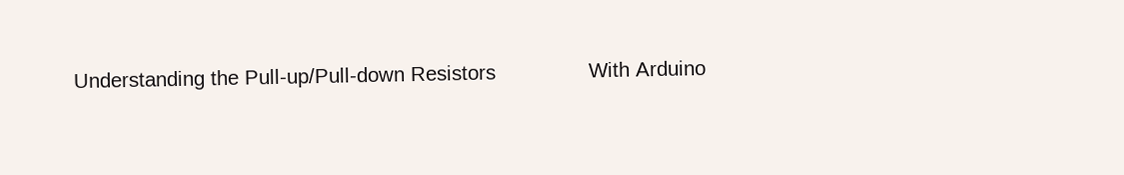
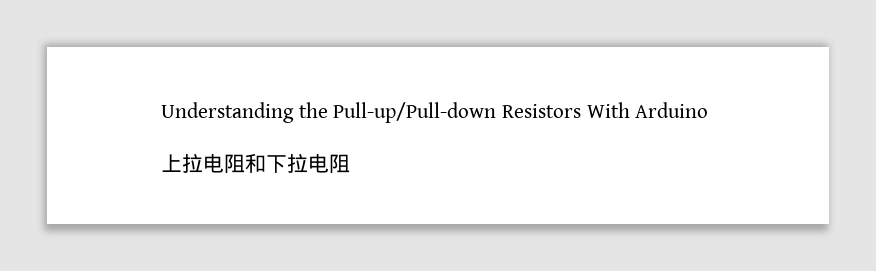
+ 上拉电阻和下拉电阻

